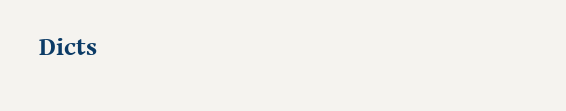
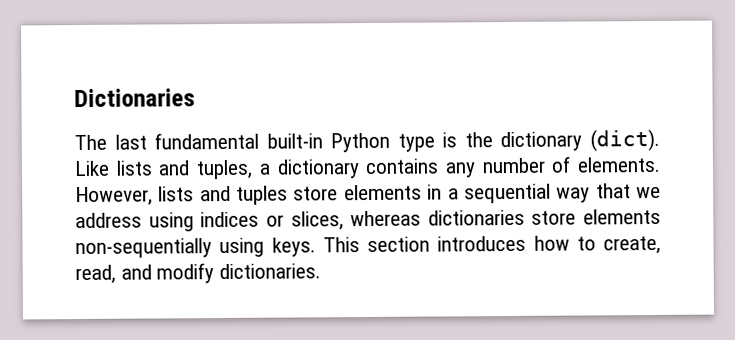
- Dicts
+ Dictionaries
+ The last fundamental built-in Python type is the dictionary (dict). Like lists and tuples, a dictionary contains any number of elements. However, lists and tuples store elements in a sequential way that we address using indices or slices, whereas dictionaries store elements non-sequentially using keys. This section introduces how to create, read, and modify dictionaries.

